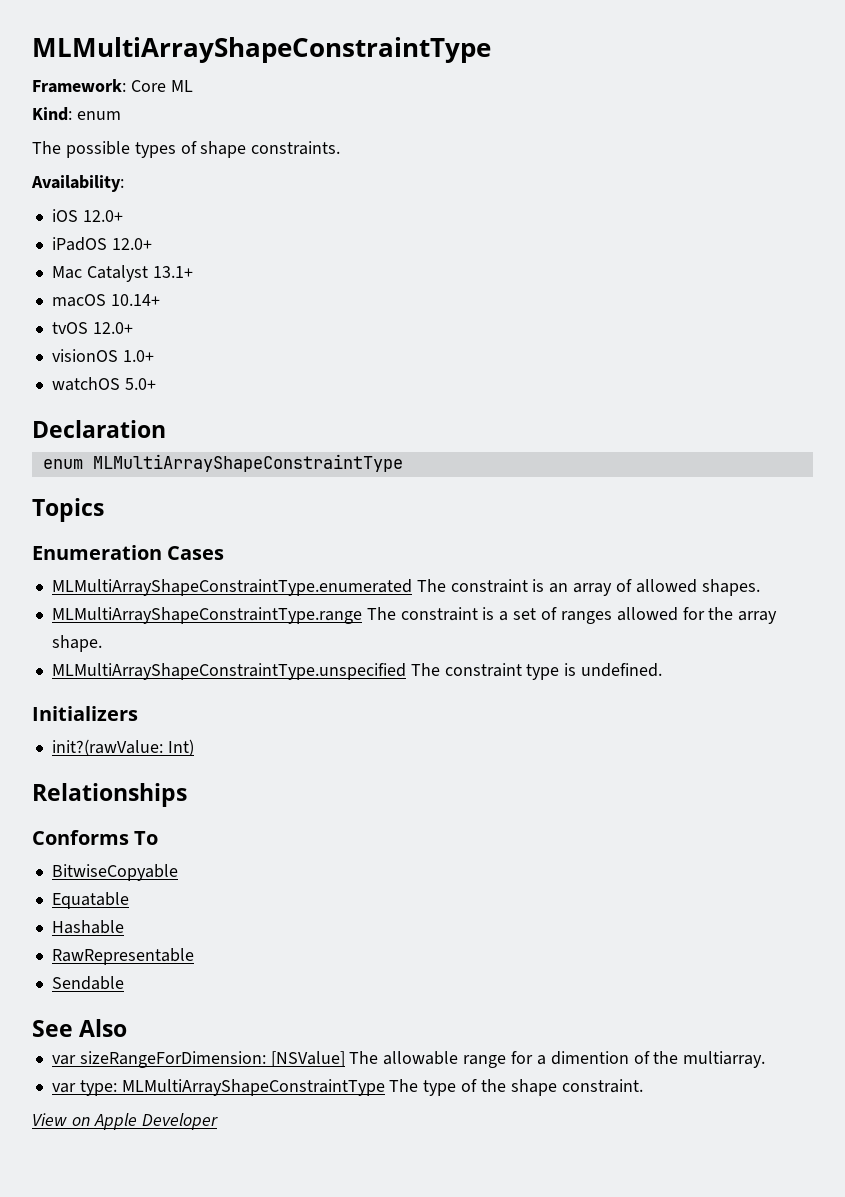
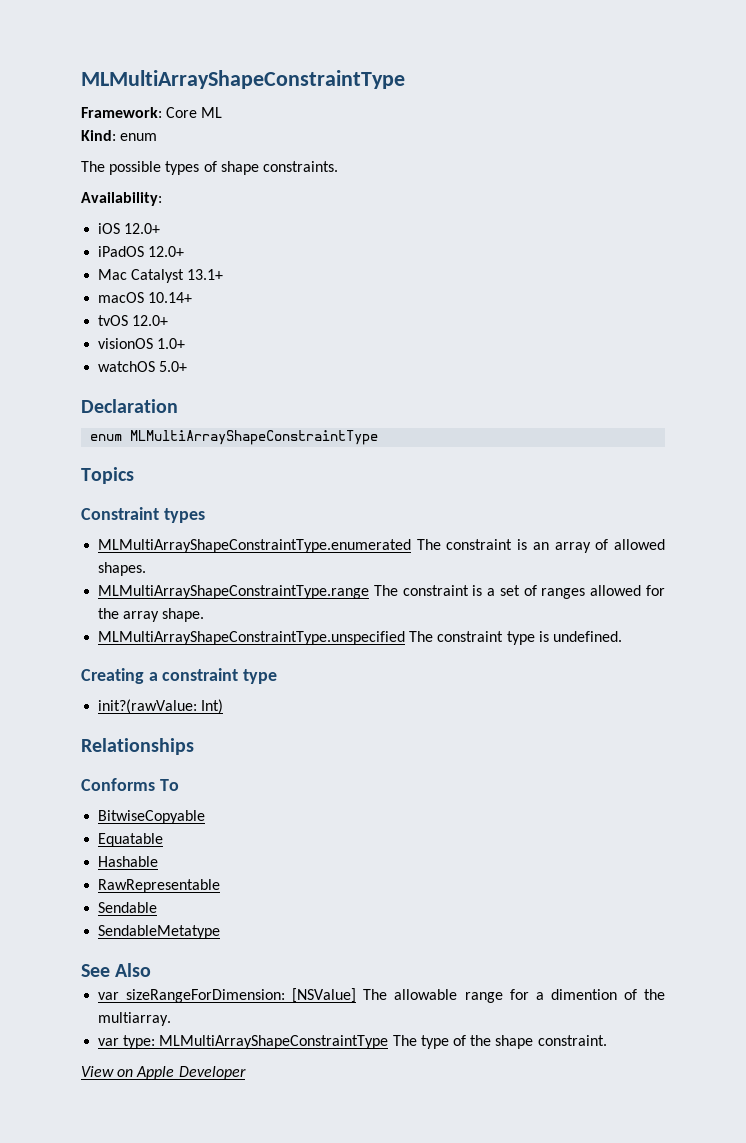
- Enumeration Cases
+ Constraint types
- Initializers
+ Creating a constraint type
+ SendableMetatype

